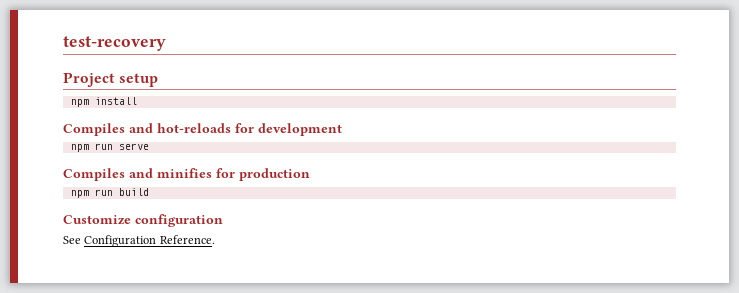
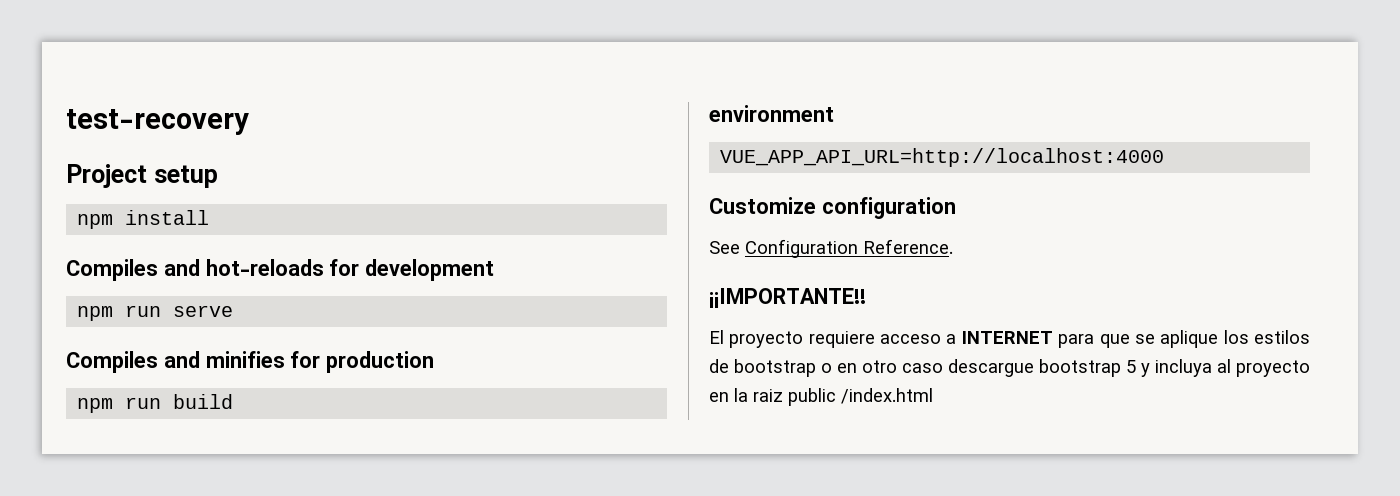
+ environment
+ VUE_APP_API_URL=http://localhost:4000
+ ¡¡IMPORTANTE!!
+ El proyecto requiere acceso a INTERNET para que se aplique los estilos de bootstrap o en otro caso descargue bootstrap 5 y incluya al proyecto en la raiz public /index.html

